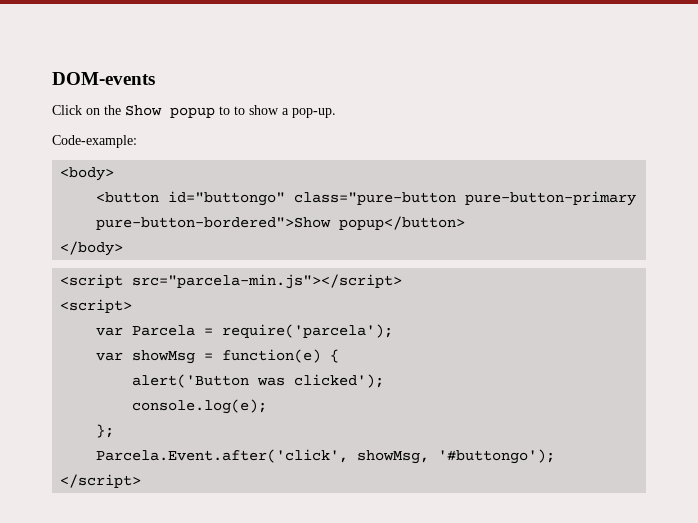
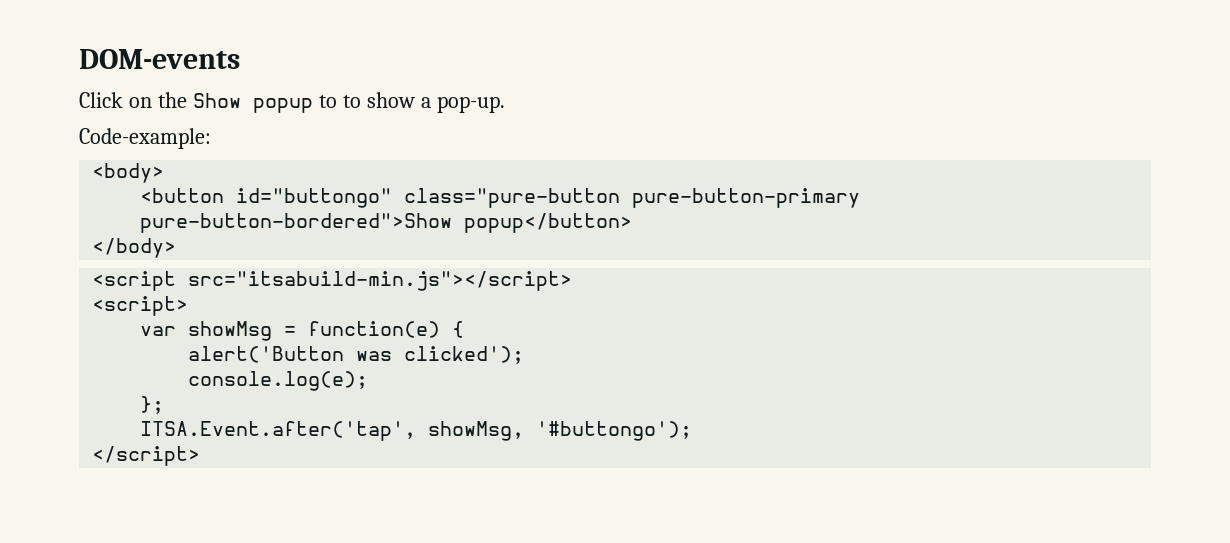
- <script src="parcela-min.js"></script>
+ <script src="itsabuild-min.js"></script>
- var Parcela = require('parcela');
- Parcela.Event.after('click', showMsg, '#buttongo');
+ ITSA.Event.after('tap', showMsg, '#buttongo');

